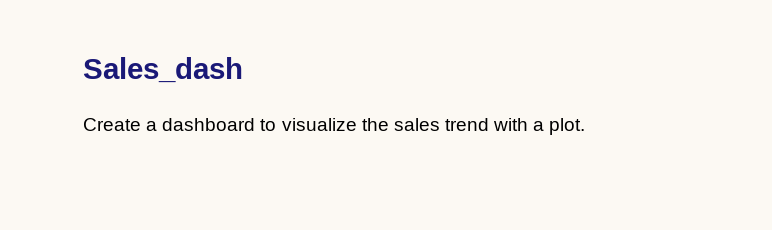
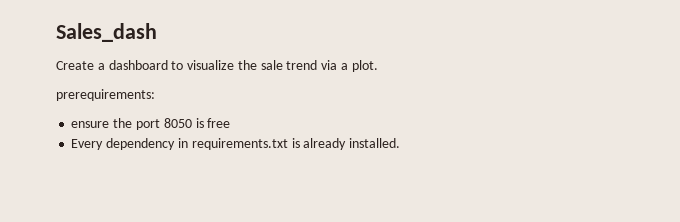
- Create a dashboard to visualize the sales trend with a plot.
+ Create a dashboard to visualize the sale trend via a plot.
+ prerequirements:
+ ensure the port 8050 is free
+ Every dependency in requirements.txt is already installed.

